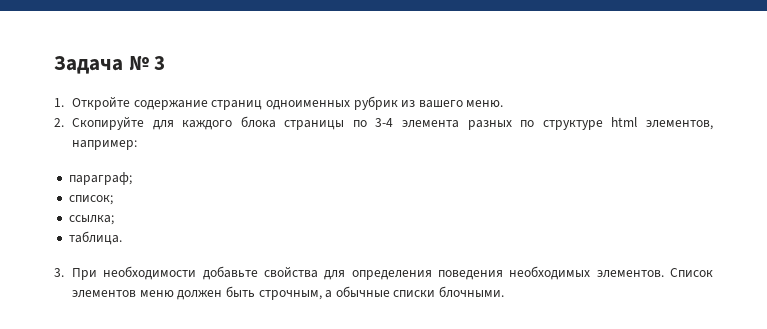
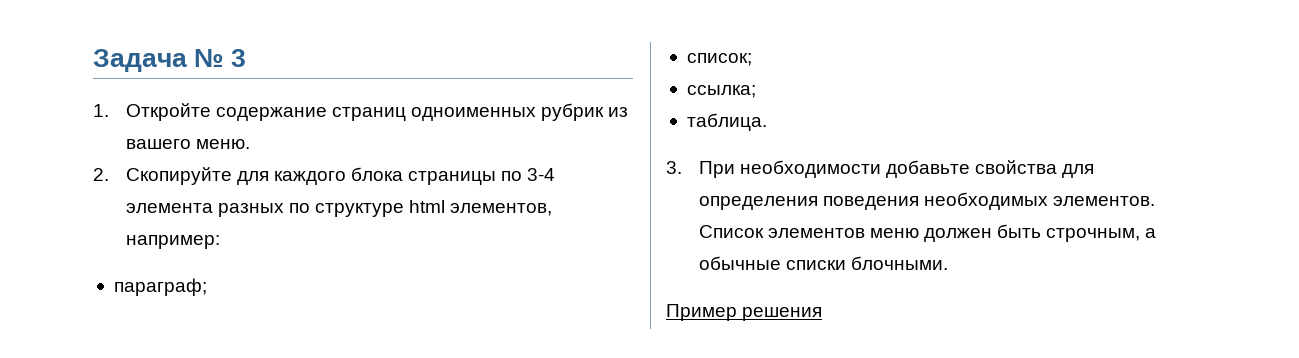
+ Пример решения

